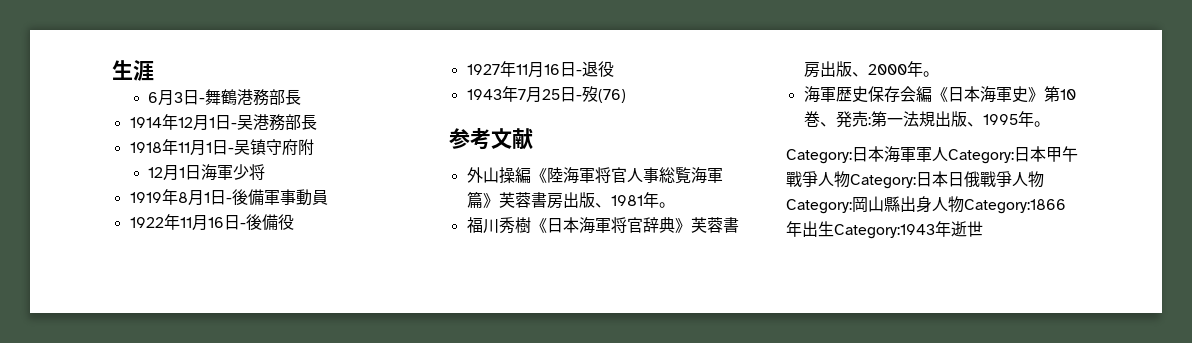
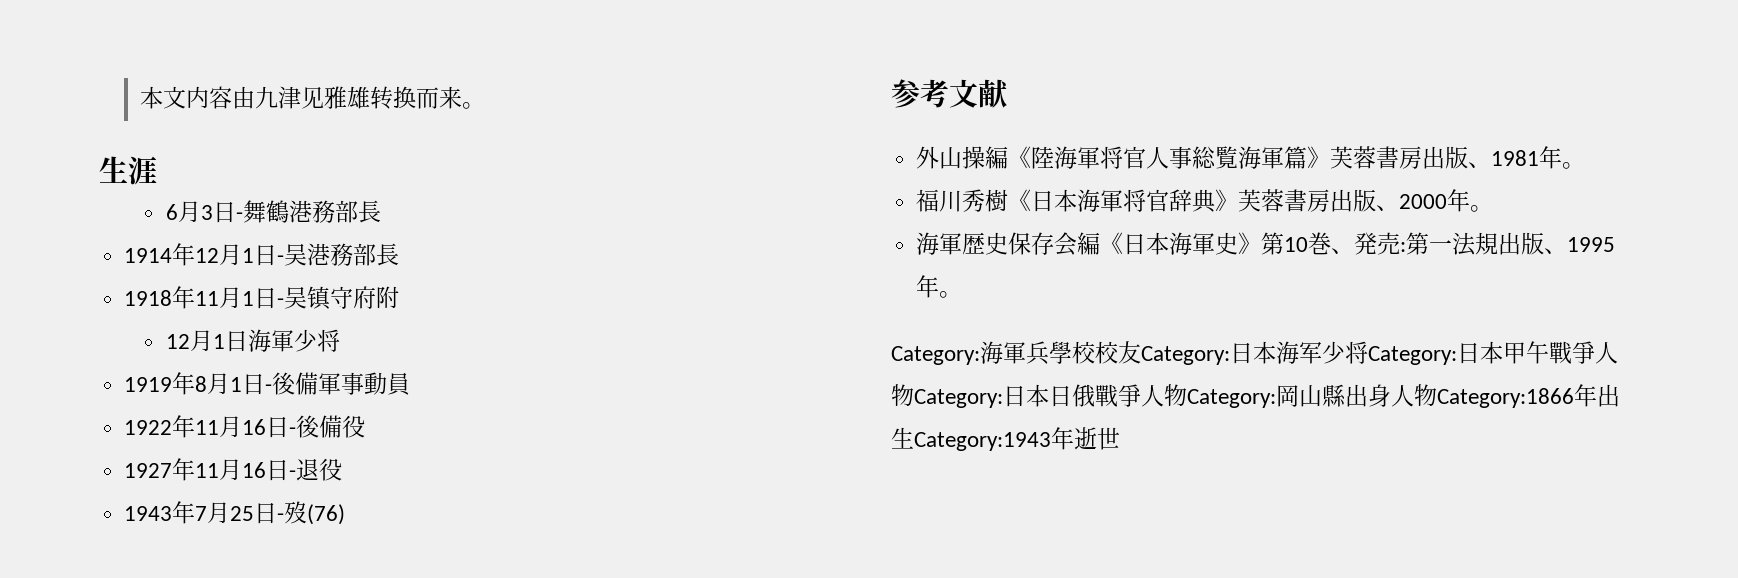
+ 本文内容由九津见雅雄转换而来。
- Category:日本海軍軍人Category:日本甲午戰爭人物Category:日本日俄戰爭人物Category:岡山縣出身人物Category:1866年出生Category:1943年逝世
+ Category:海軍兵學校校友Category:日本海军少将Category:日本甲午戰爭人物Category:日本日俄戰爭人物Category:岡山縣出身人物Category:1866年出生Category:1943年逝世

